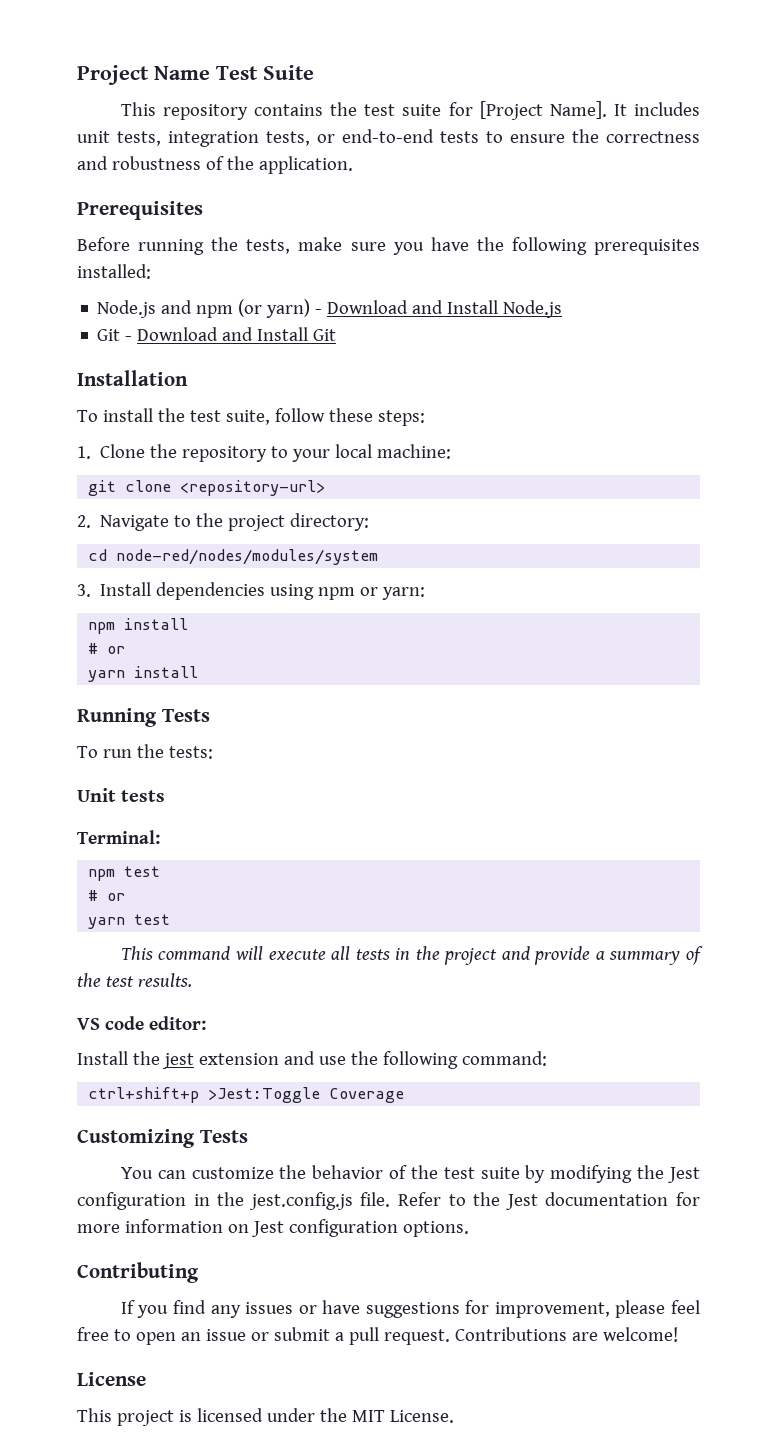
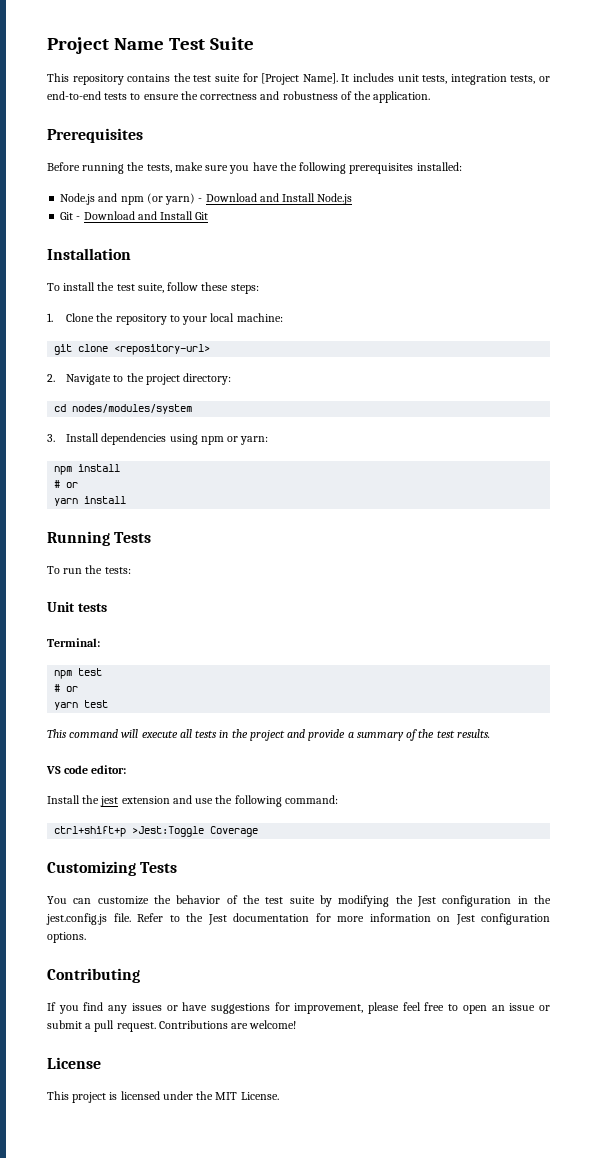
- cd node-red/nodes/modules/system
+ cd nodes/modules/system

